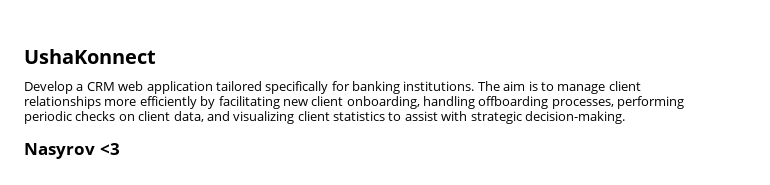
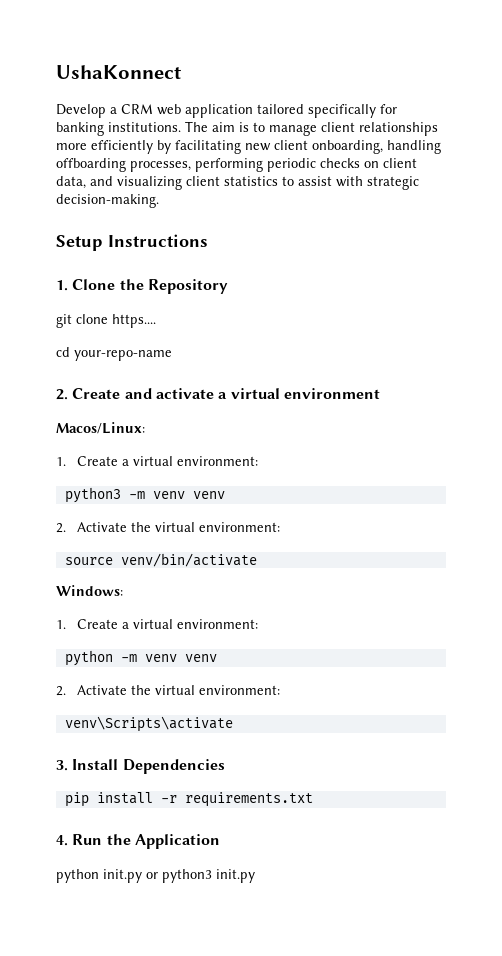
- Nasyrov <3
+ Setup Instructions
+ 1. Clone the Repository
+ git clone https....
+ cd your-repo-name
+ 2. Create and activate a virtual environment
+ Macos/Linux:
+ 1. Create a virtual environment:
+ python3 -m venv venv
+ 2. Activate the virtual environment:
+ source venv/bin/activate
+ Windows:
+ 1. Create a virtual environment:
+ python -m venv venv
+ 2. Activate the virtual environment:
+ venv\Scripts\activate
+ 3. Install Dependencies
+ pip install -r requirements.txt
+ 4. Run the Application
+ python init.py or python3 init.py

